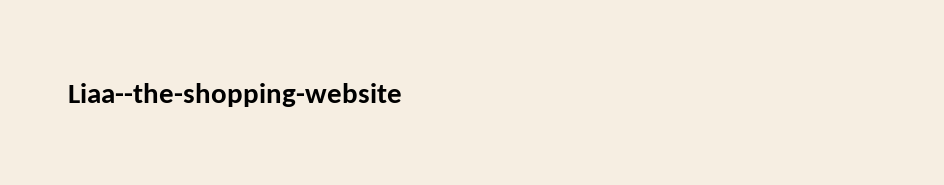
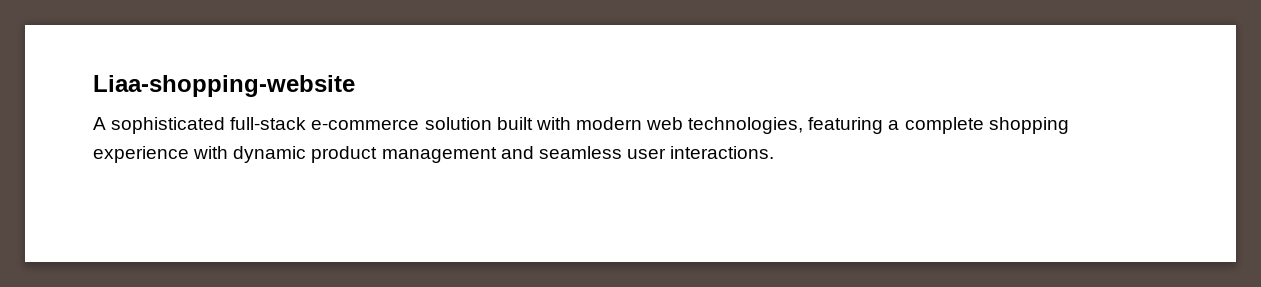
- Liaa--the-shopping-website
+ Liaa-shopping-website
+ A sophisticated full-stack e-commerce solution built with modern web technologies, featuring a complete shopping experience with dynamic product management and seamless user interactions.

